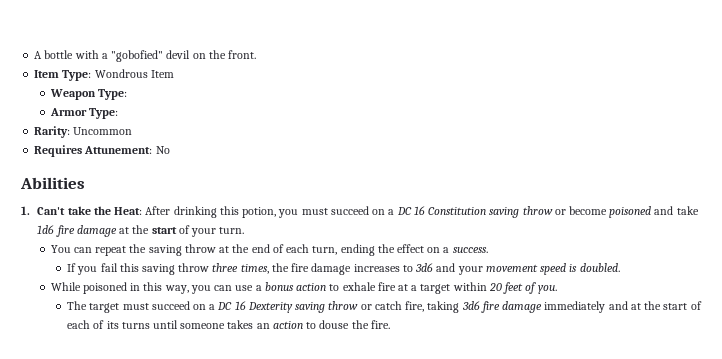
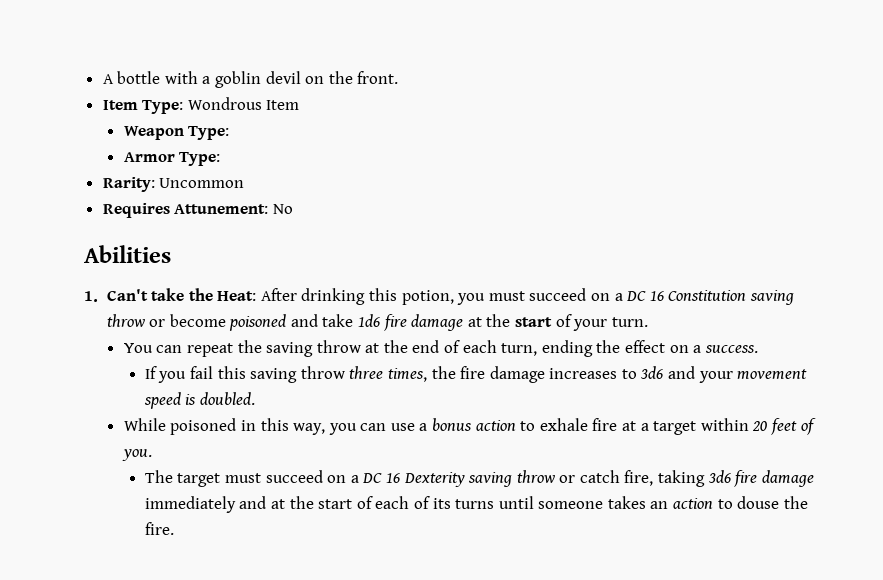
- A bottle with a "gobofied" devil on the front.
+ A bottle with a goblin devil on the front.

